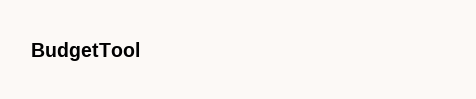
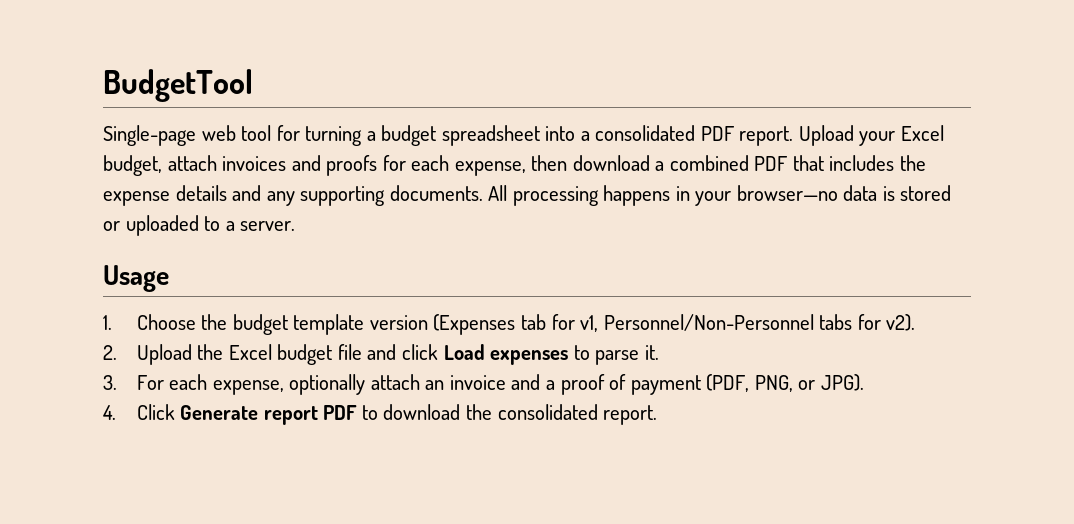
+ Single-page web tool for turning a budget spreadsheet into a consolidated PDF report. Upload your Excel budget, attach invoices and proofs for each expense, then download a combined PDF that includes the expense details and any supporting documents. All processing happens in your browser—no data is stored or uploaded to a server.
+ Usage
+ 1. Choose the budget template version (Expenses tab for v1, Personnel/Non-Personnel tabs for v2).
+ 2. Upload the Excel budget file and click Load expenses to parse it.
+ 3. For each expense, optionally attach an invoice and a proof of payment (PDF, PNG, or JPG).
+ 4. Click Generate report PDF to download the consolidated report.

